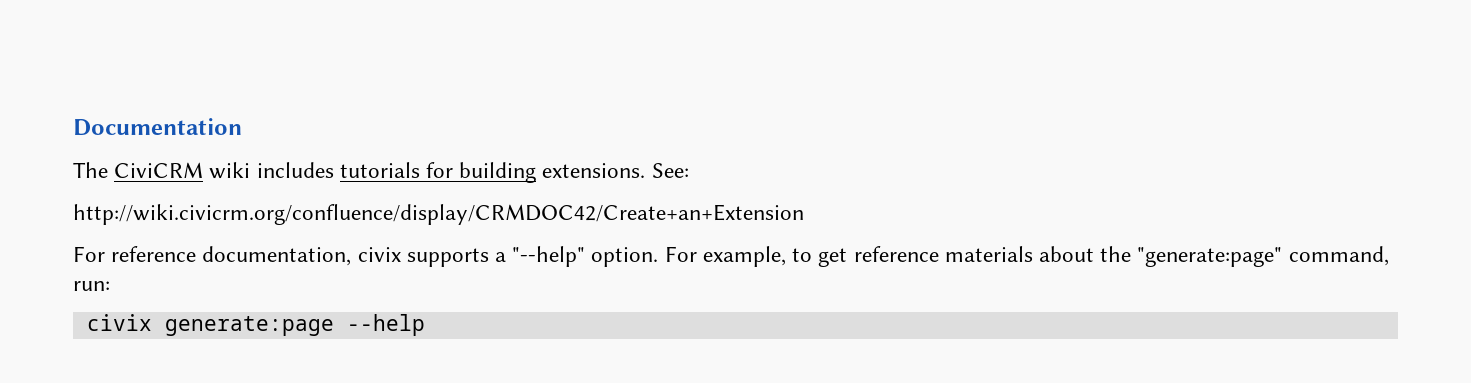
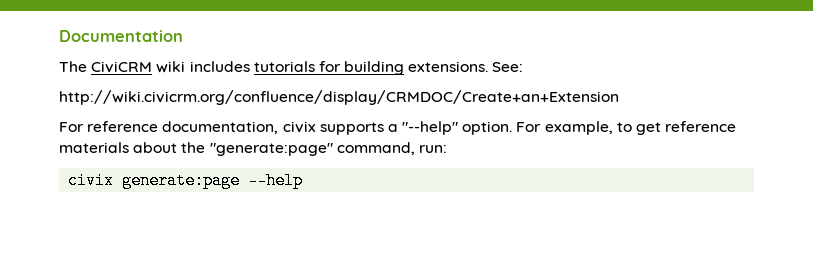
- http://wiki.civicrm.org/confluence/display/CRMDOC42/Create+an+Extension
+ http://wiki.civicrm.org/confluence/display/CRMDOC/Create+an+Extension

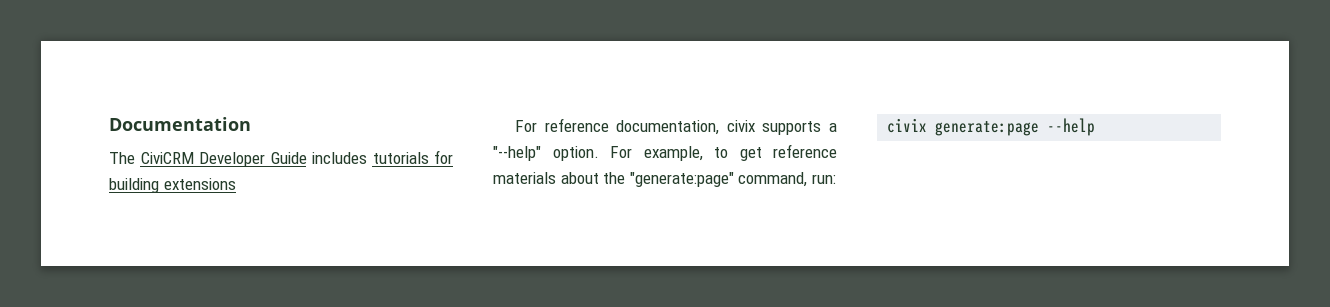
- The CiviCRM wiki includes tutorials for building extensions. See:
- http://wiki.civicrm.org/confluence/display/CRMDOC/Create+an+Extension
+ The CiviCRM Developer Guide includes tutorials for building extensions

